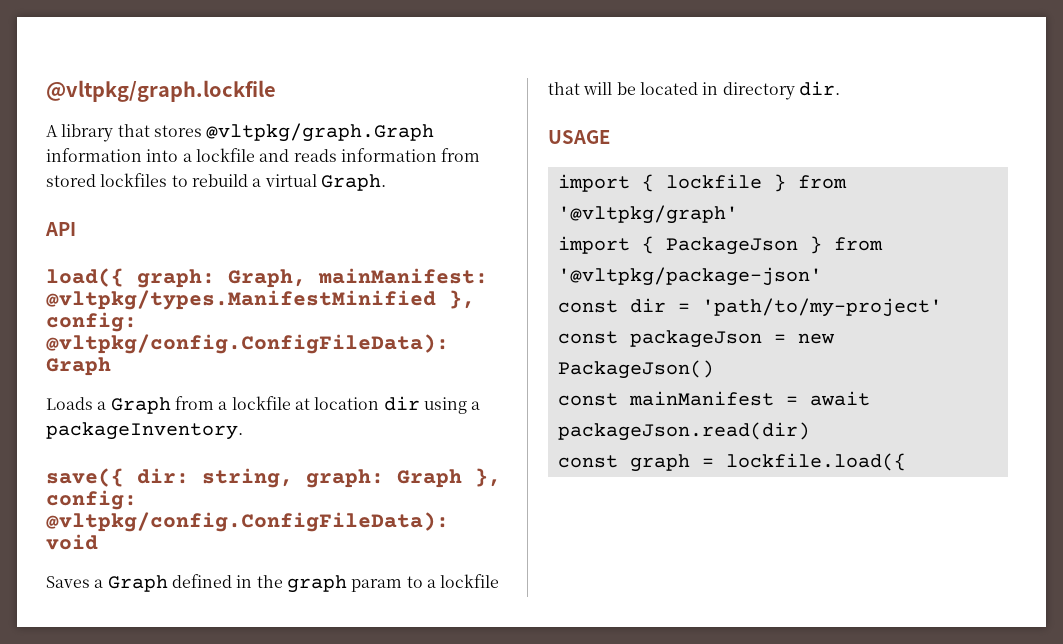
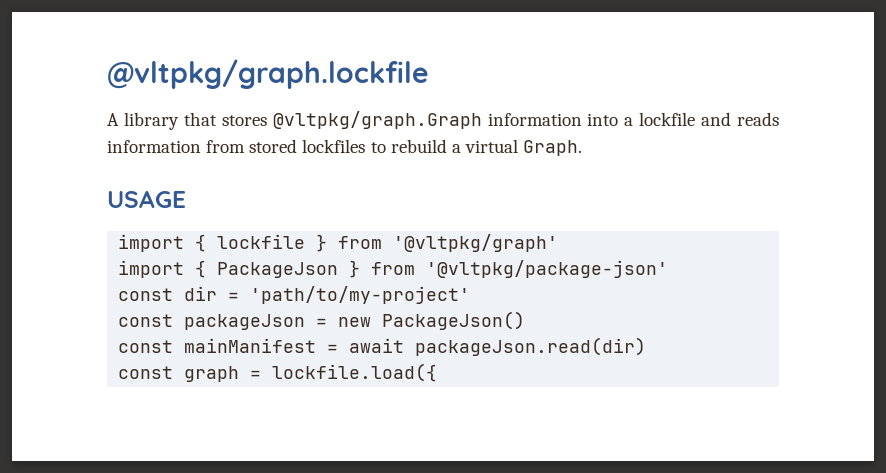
- API
- load({ graph: Graph, mainManifest: @vltpkg/types.ManifestMinified }, config: @vltpkg/config.ConfigFileData): Graph
- Loads a Graph from a lockfile at location dir using a packageInventory.
- save({ dir: string, graph: Graph }, config: @vltpkg/config.ConfigFileData): void
- Saves a Graph defined in the graph param to a lockfile that will be located in directory dir.

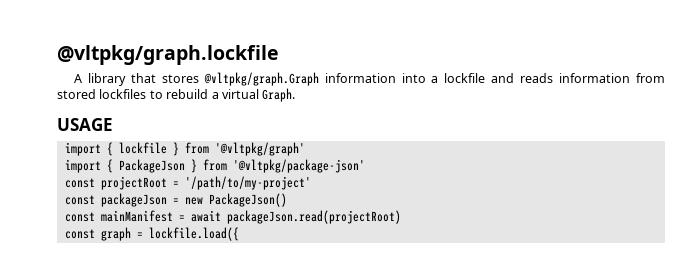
- const dir = 'path/to/my-project'
+ const projectRoot = '/path/to/my-project'
- const mainManifest = await packageJson.read(dir)
+ const mainManifest = await packageJson.read(projectRoot)

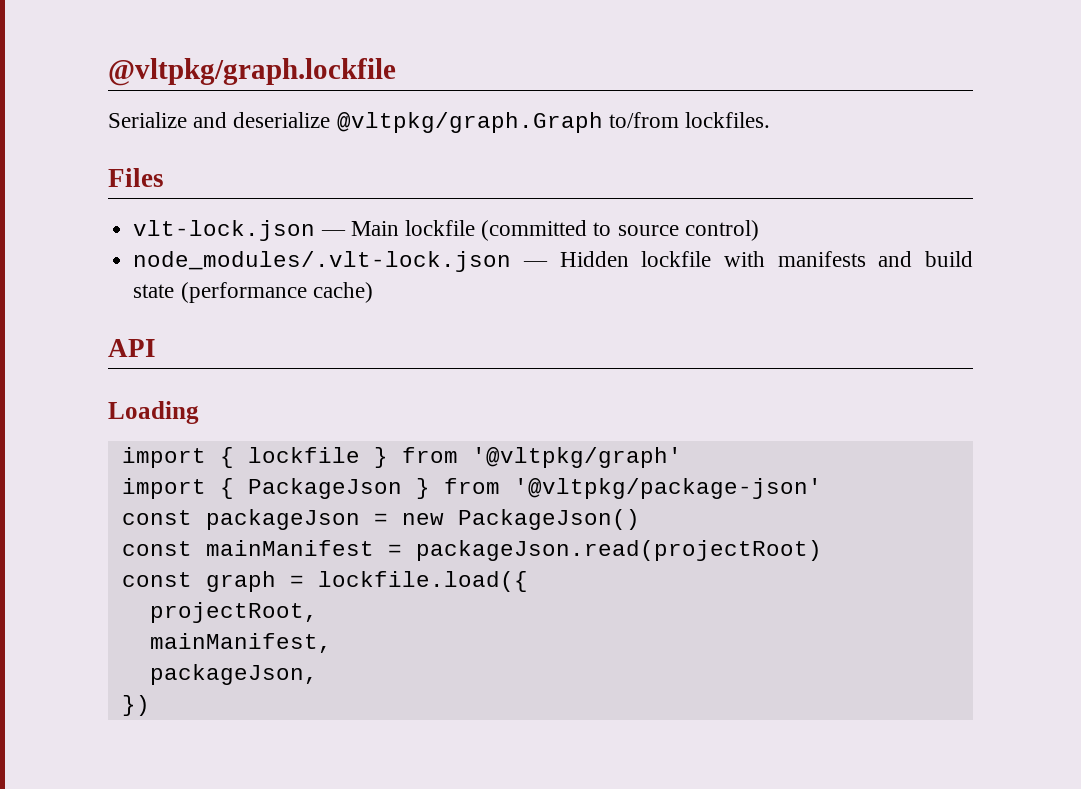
- A library that stores @vltpkg/graph.Graph information into a lockfile and reads information from stored lockfiles to rebuild a virtual Graph.
- USAGE
+ Serialize and deserialize @vltpkg/graph.Graph to/from lockfiles.
+ Files
+ vlt-lock.json — Main lockfile (committed to source control)
+ node_modules/.vlt-lock.json — Hidden lockfile with manifests and build state (performance cache)
+ API
+ Loading
- const projectRoot = '/path/to/my-project'
- const mainManifest = await packageJson.read(projectRoot)
+ const mainManifest = packageJson.read(projectRoot)
+ projectRoot,
+ mainManifest,
+ packageJson,
+ })

